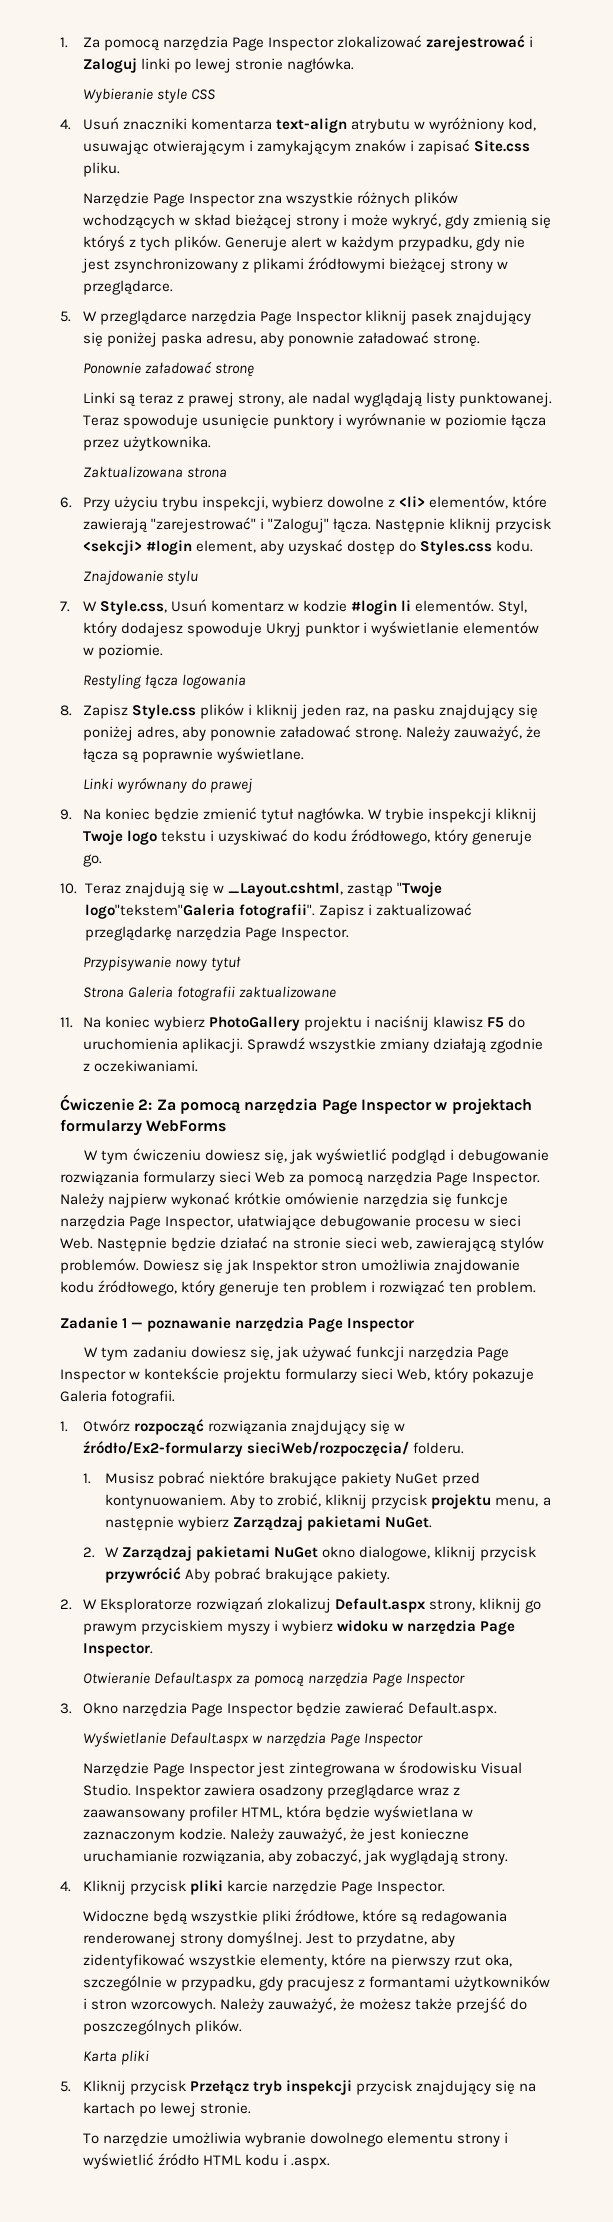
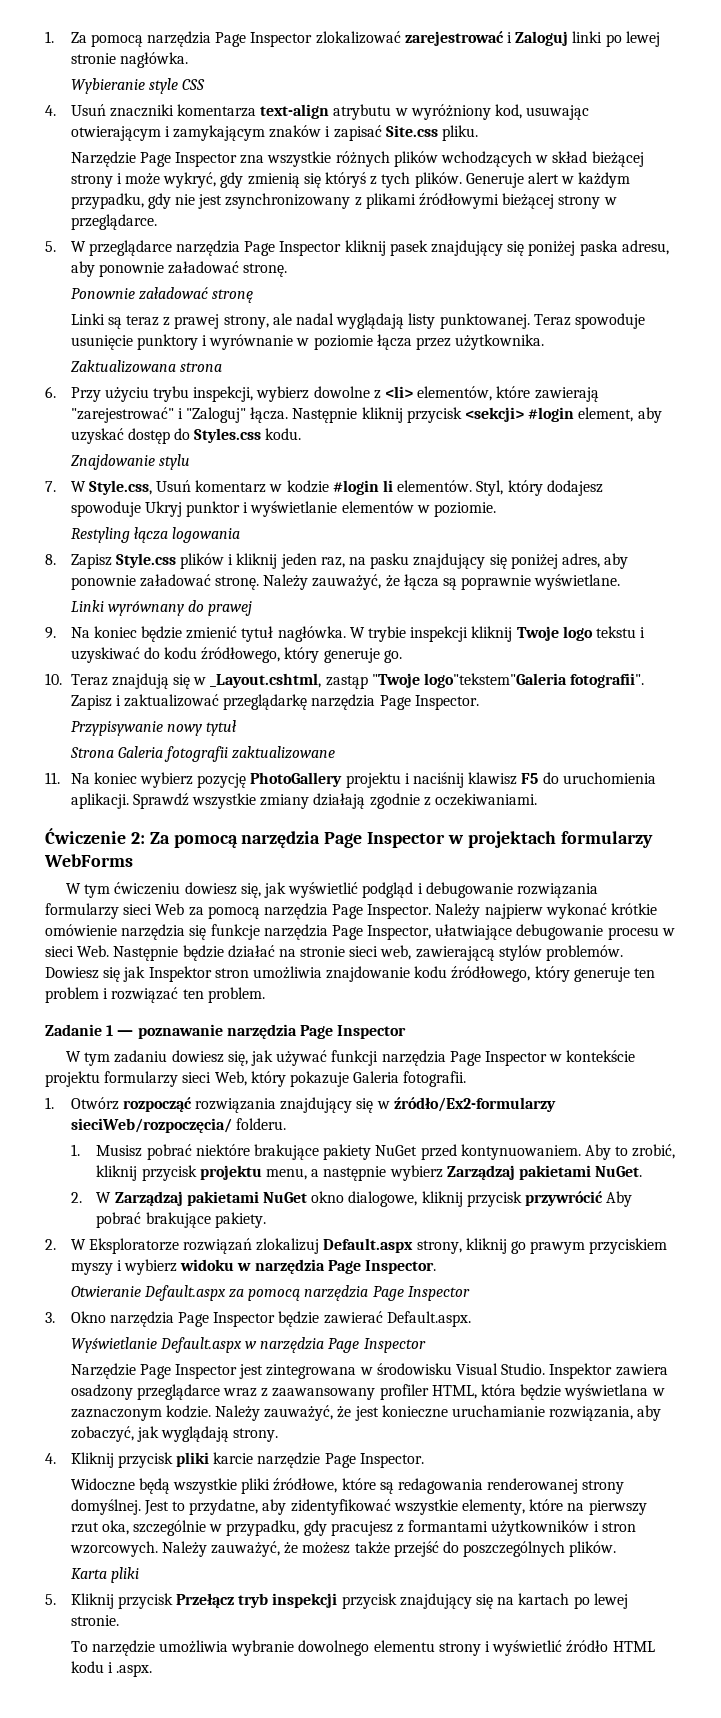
- 11. Na koniec wybierz PhotoGallery projektu i naciśnij klawisz F5 do uruchomienia aplikacji.
+ 11. Na koniec wybierz pozycję PhotoGallery projektu i naciśnij klawisz F5 do uruchomienia aplikacji.

